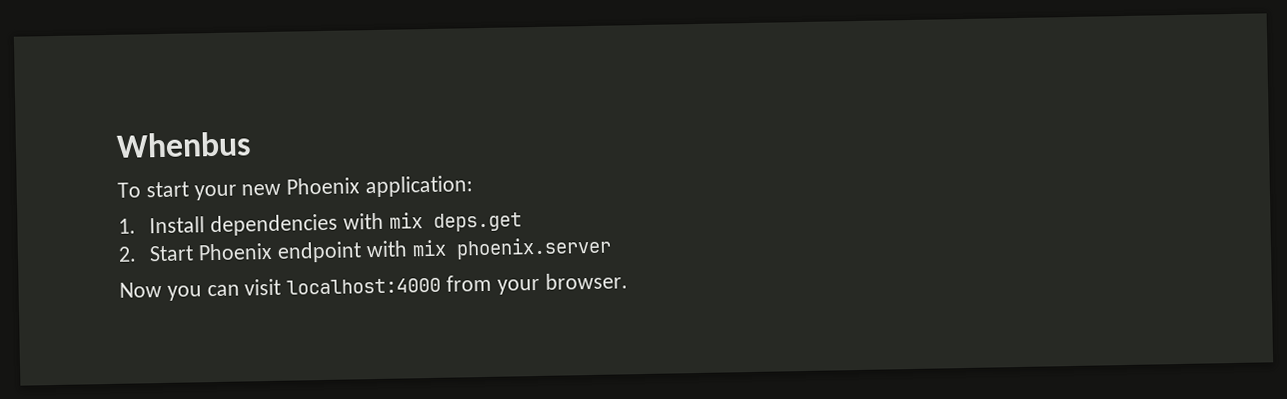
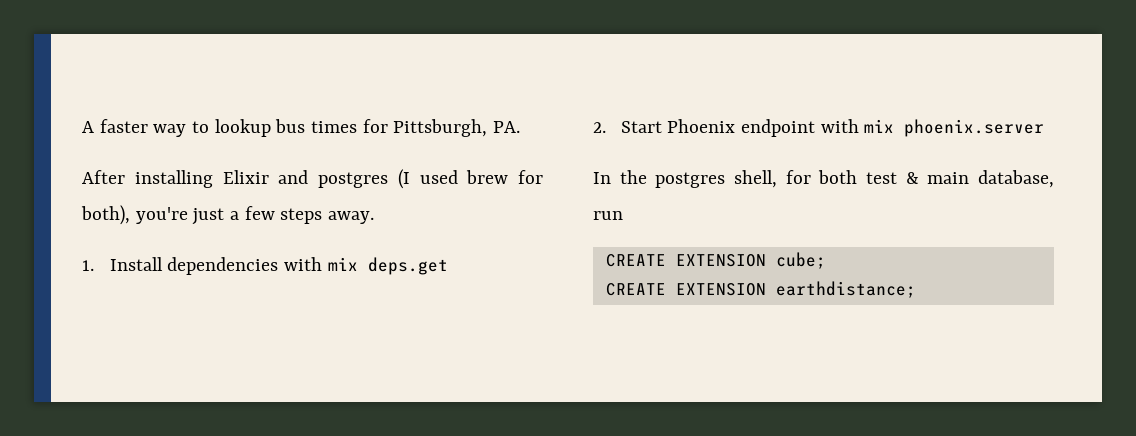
- Whenbus
- To start your new Phoenix application:
+ A faster way to lookup bus times for Pittsburgh, PA.
+ After installing Elixir and postgres (I used brew for both), you're just a few steps away.
- Now you can visit localhost:4000 from your browser.
+ In the postgres shell, for both test & main database, run
+ CREATE EXTENSION cube;
+ CREATE EXTENSION earthdistance;

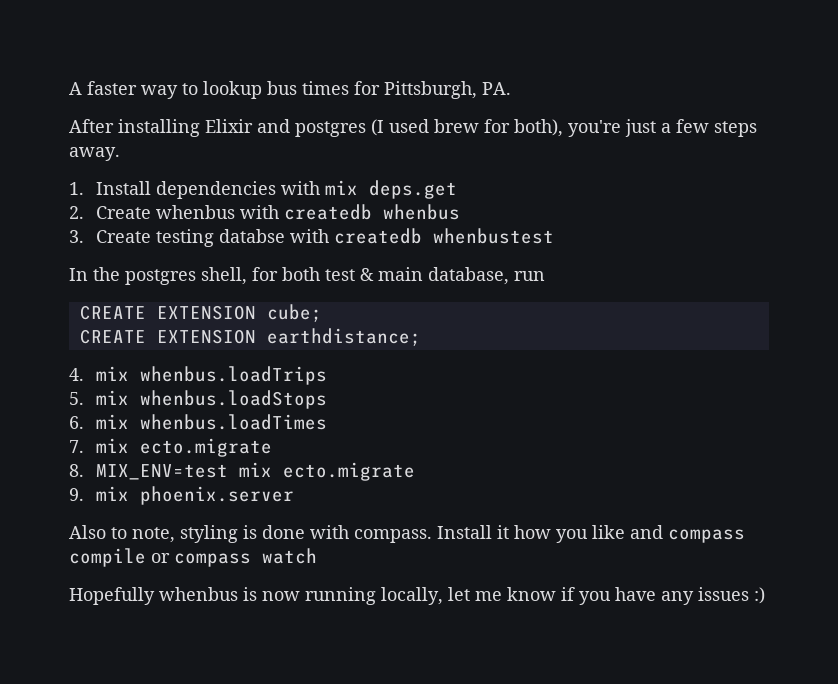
- 2. Start Phoenix endpoint with mix phoenix.server
+ 2. Create whenbus with createdb whenbus
+ 3. Create testing databse with createdb whenbustest
+ 4. mix whenbus.loadTrips
+ 5. mix whenbus.loadStops
+ 6. mix whenbus.loadTimes
+ 7. mix ecto.migrate
+ 8. MIX_ENV=test mix ecto.migrate
+ 9. mix phoenix.server
+ Also to note, styling is done with compass. Install it how you like and compass compile or compass watch
+ Hopefully whenbus is now running locally, let me know if you have any issues :)

